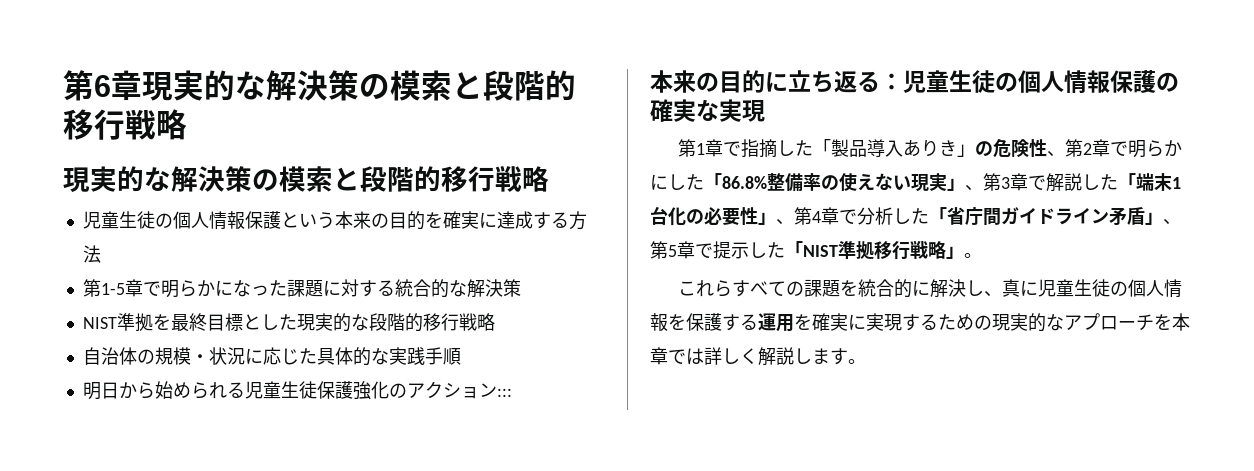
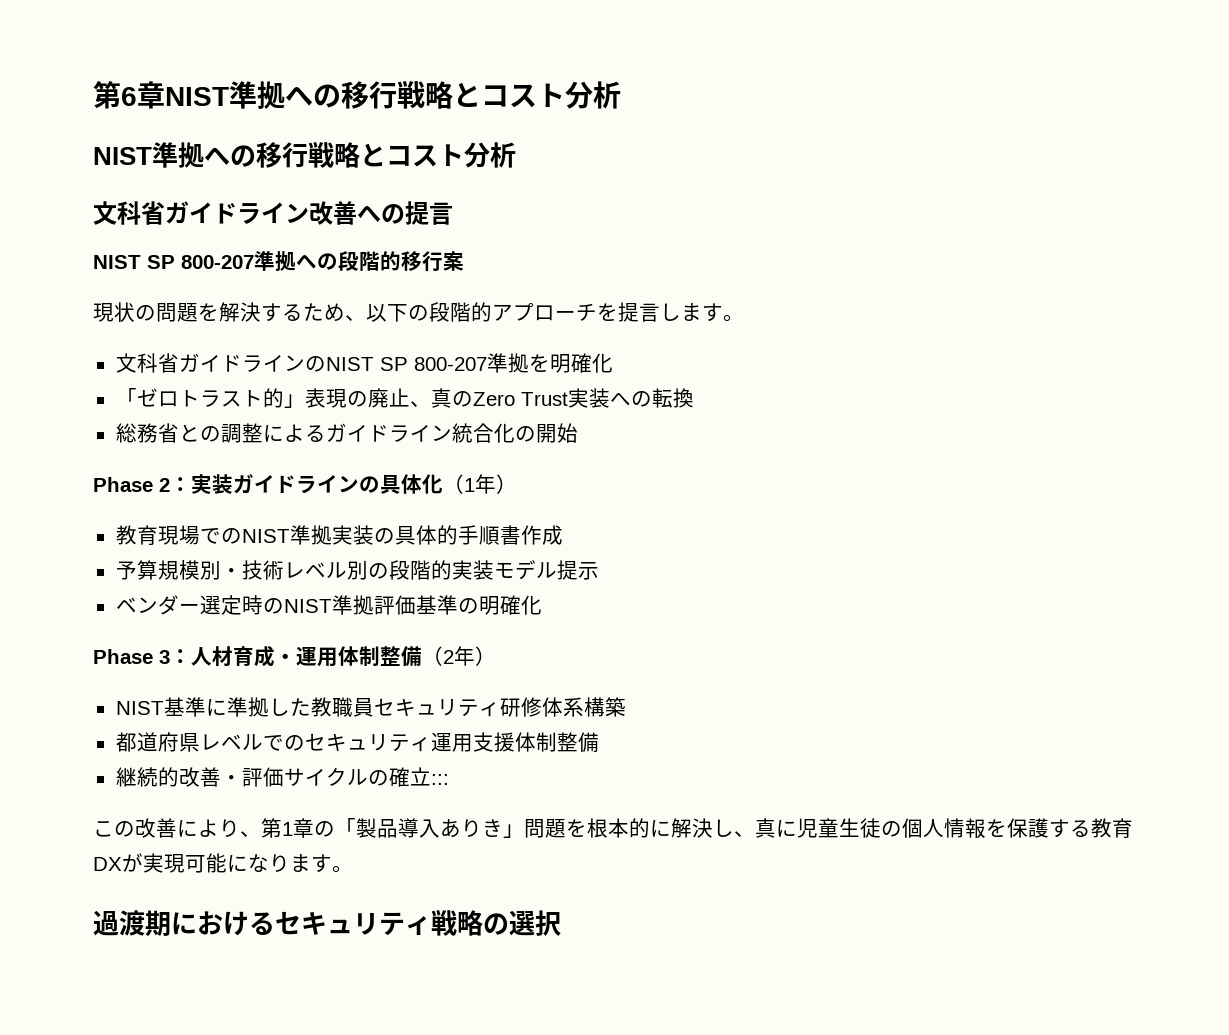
- 第6章現実的な解決策の模索と段階的移行戦略
- 現実的な解決策の模索と段階的移行戦略
- 児童生徒の個人情報保護という本来の目的を確実に達成する方法
- 第1-5章で明らかになった課題に対する統合的な解決策
- NIST準拠を最終目標とした現実的な段階的移行戦略
- 自治体の規模・状況に応じた具体的な実践手順
- 明日から始められる児童生徒保護強化のアクション:::
- 本来の目的に立ち返る：児童生徒の個人情報保護の確実な実現
- 第1章で指摘した「製品導入ありき」の危険性、第2章で明らかにした「86.8%整備率の使えない現実」、第3章で解説した「端末1台化の必要性」、第4章で分析した「省庁間ガイドライン矛盾」、第5章で提示した「NIST準拠移行戦略」。
- これらすべての課題を統合的に解決し、真に児童生徒の個人情報を保護する運用を確実に実現するための現実的なアプローチを本章では詳しく解説します。
+ 第6章NIST準拠への移行戦略とコスト分析
+ NIST準拠への移行戦略とコスト分析
+ 文科省ガイドライン改善への提言
+ NIST SP 800-207準拠への段階的移行案
+ 現状の問題を解決するため、以下の段階的アプローチを提言します。
+ 文科省ガイドラインのNIST SP 800-207準拠を明確化
+ 「ゼロトラスト的」表現の廃止、真のZero Trust実装への転換
+ 総務省との調整によるガイドライン統合化の開始
+ Phase 2：実装ガイドラインの具体化（1年）
+ 教育現場でのNIST準拠実装の具体的手順書作成
+ 予算規模別・技術レベル別の段階的実装モデル提示
+ ベンダー選定時のNIST準拠評価基準の明確化
+ Phase 3：人材育成・運用体制整備（2年）
+ NIST基準に準拠した教職員セキュリティ研修体系構築
+ 都道府県レベルでのセキュリティ運用支援体制整備
+ 継続的改善・評価サイクルの確立:::
+ この改善により、第1章の「製品導入ありき」問題を根本的に解決し、真に児童生徒の個人情報を保護する教育DXが実現可能になります。
+ 過渡期におけるセキュリティ戦略の選択

